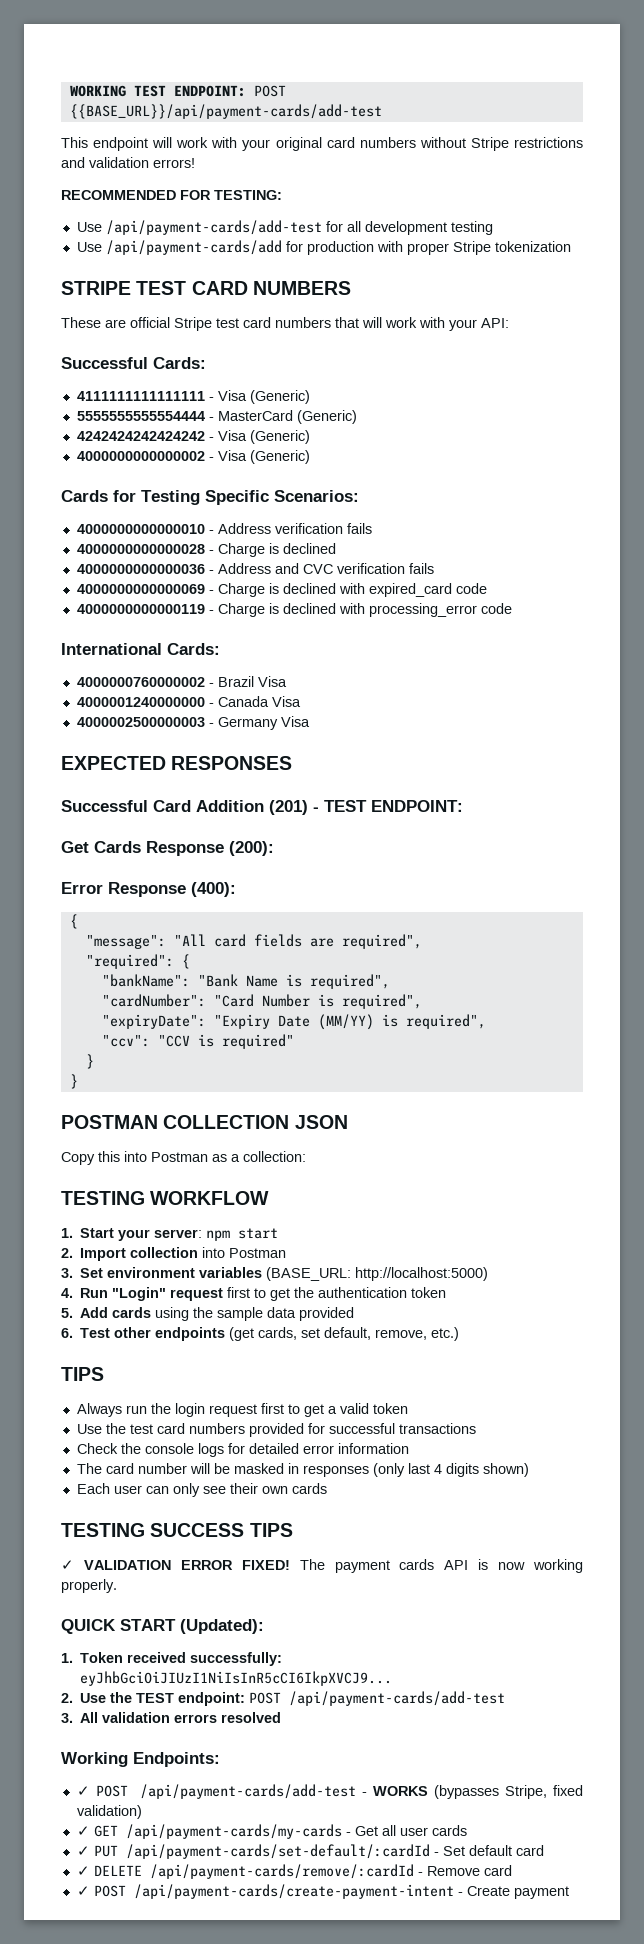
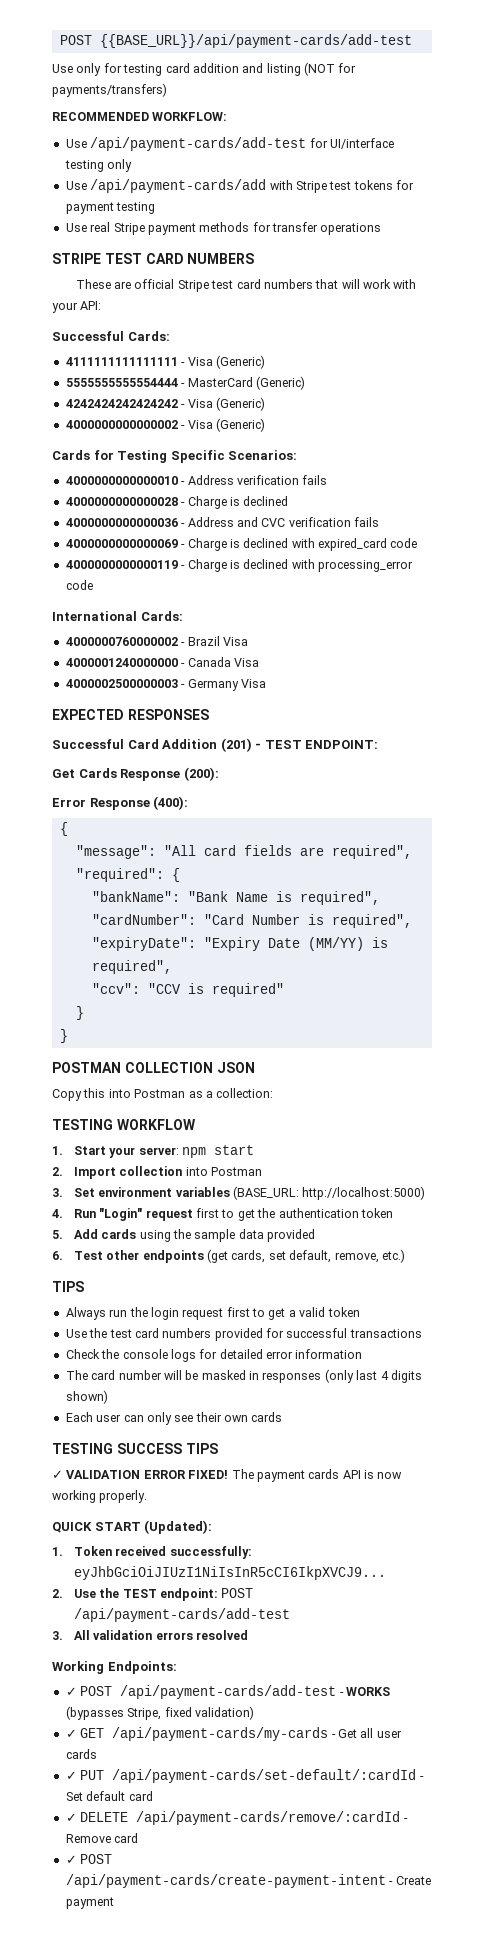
- WORKING TEST ENDPOINT: POST {{BASE_URL}}/api/payment-cards/add-test
+ POST {{BASE_URL}}/api/payment-cards/add-test
- This endpoint will work with your original card numbers without Stripe restrictions and validation errors!
+ Use only for testing card addition and listing (NOT for payments/transfers)
- RECOMMENDED FOR TESTING:
+ RECOMMENDED WORKFLOW:
- Use /api/payment-cards/add-test for all development testing
- Use /api/payment-cards/add for production with proper Stripe tokenization
+ Use /api/payment-cards/add-test for UI/interface testing only
+ Use /api/payment-cards/add with Stripe test tokens for payment testing
+ Use real Stripe payment methods for transfer operations

